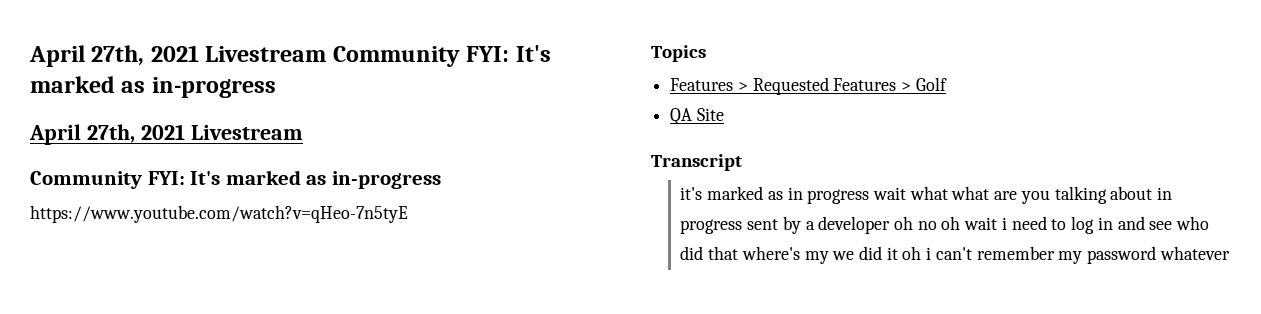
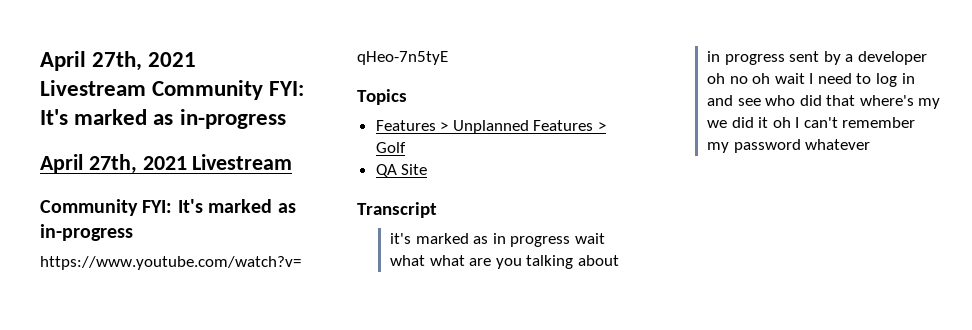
- Features > Requested Features > Golf
+ Features > Unplanned Features > Golf
- it's marked as in progress wait what what are you talking about in progress sent by a developer oh no oh wait i need to log in and see who did that where's my we did it oh i can't remember my password whatever
+ it's marked as in progress wait what what are you talking about in progress sent by a developer oh no oh wait I need to log in and see who did that where's my we did it oh I can't remember my password whatever

